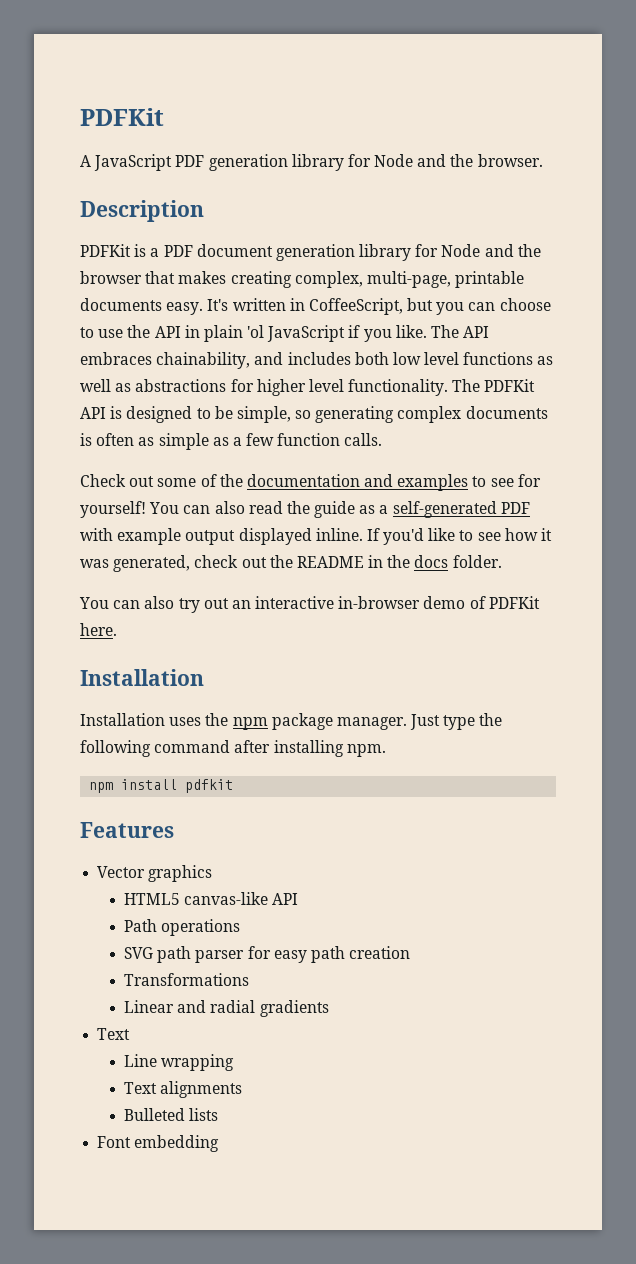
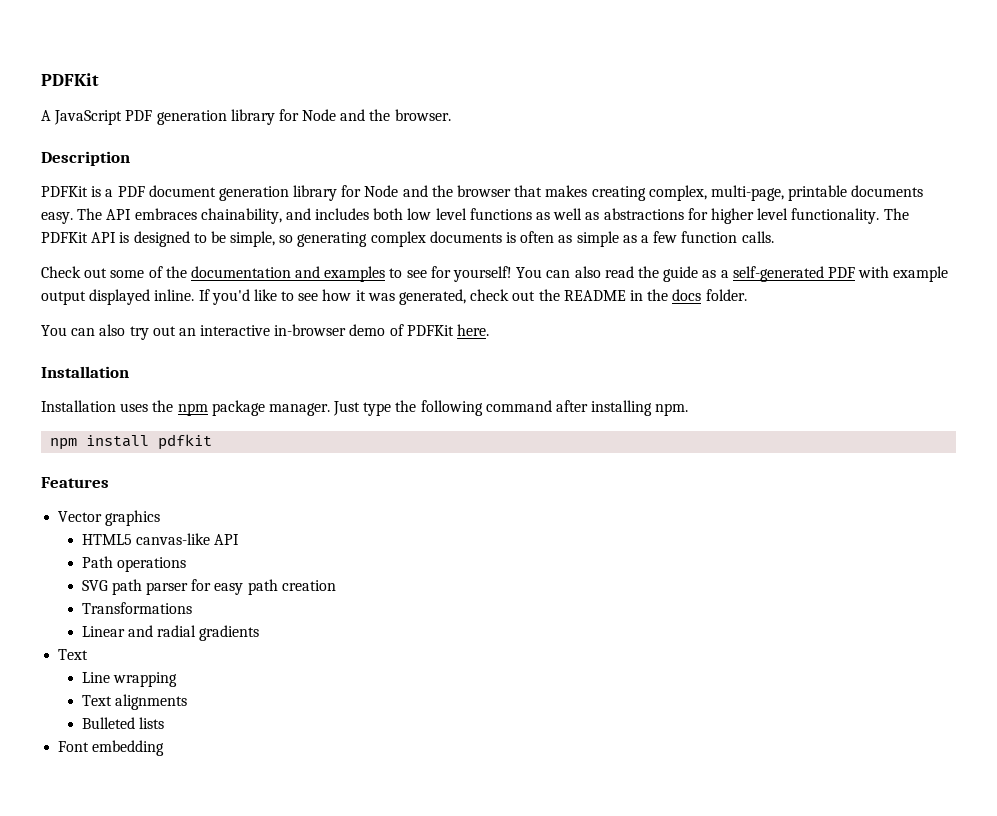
- It's written in CoffeeScript, but you can choose to use the API in plain 'ol JavaScript if you like.

